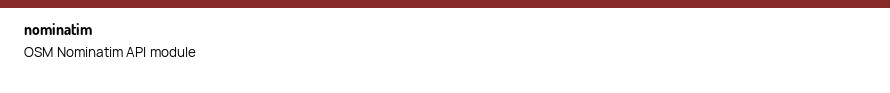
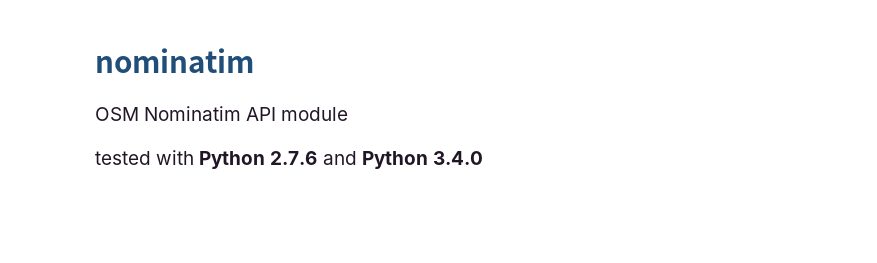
+ tested with Python 2.7.6 and Python 3.4.0

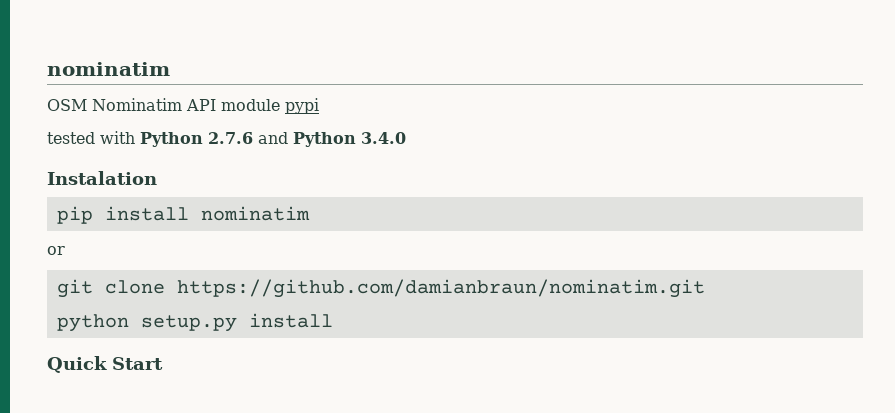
- OSM Nominatim API module
+ OSM Nominatim API module pypi
+ Instalation
+ pip install nominatim
+ or
+ git clone https://github.com/damianbraun/nominatim.git
+ python setup.py install
+ Quick Start

